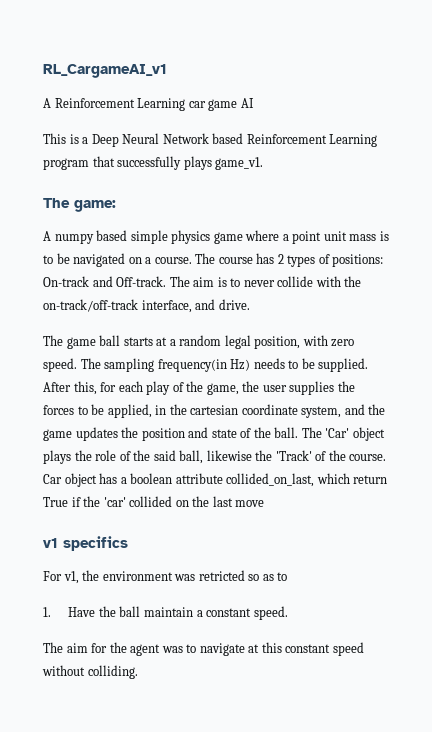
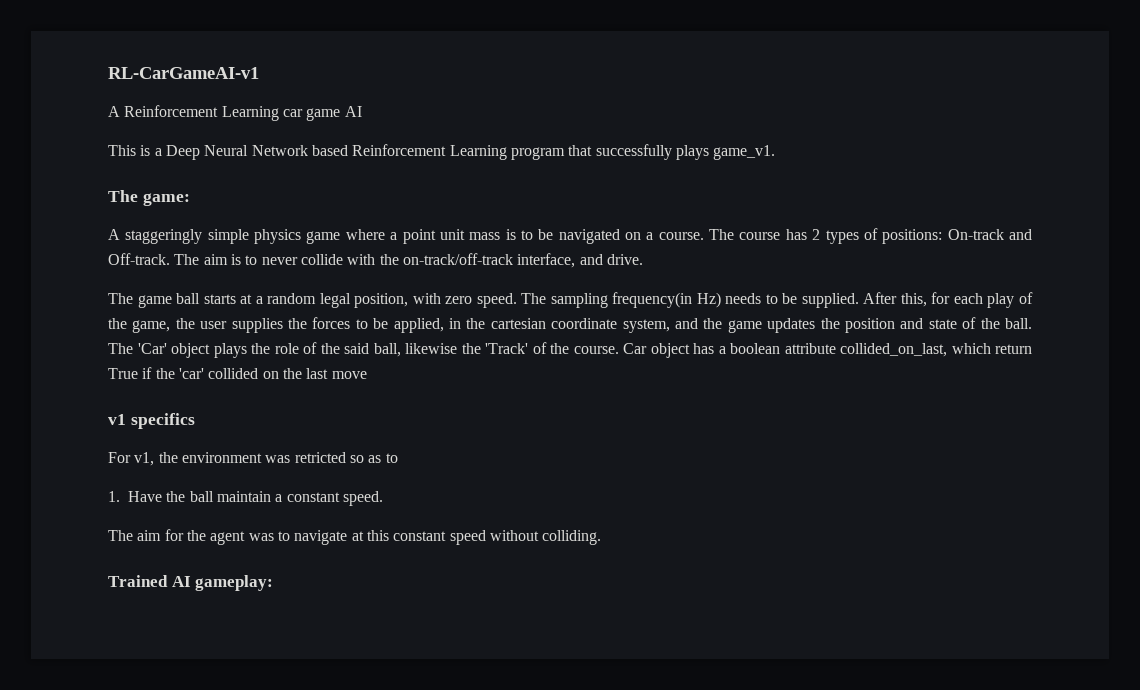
- RL_CargameAI_v1
+ RL-CarGameAI-v1
- A numpy based simple physics game where a point unit mass is to be navigated on a course.
+ A staggeringly simple physics game where a point unit mass is to be navigated on a course.
+ Trained AI gameplay:

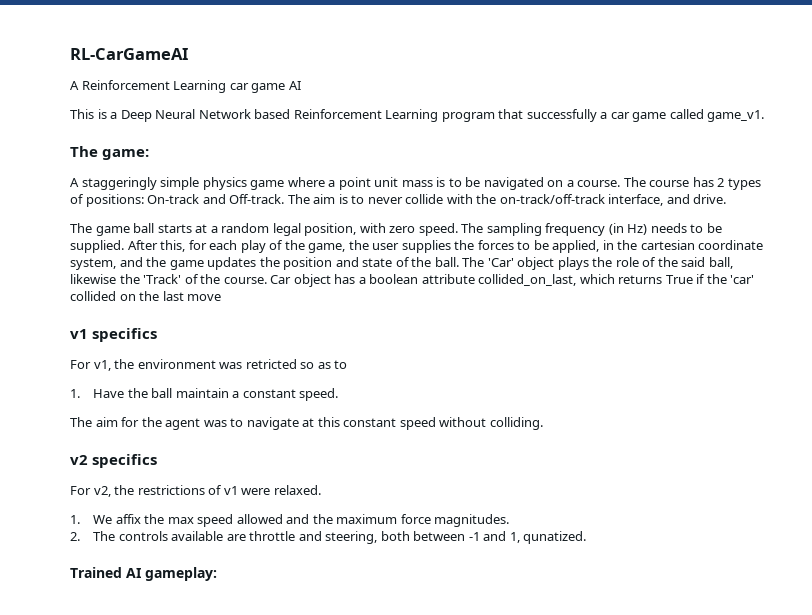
- RL-CarGameAI-v1
+ RL-CarGameAI
- This is a Deep Neural Network based Reinforcement Learning program that successfully plays game_v1.
+ This is a Deep Neural Network based Reinforcement Learning program that successfully a car game called game_v1.
- The sampling frequency(in Hz) needs to be supplied.
+ The sampling frequency (in Hz) needs to be supplied.
- Car object has a boolean attribute collided_on_last, which return True if the 'car' collided on the last move
+ Car object has a boolean attribute collided_on_last, which returns True if the 'car' collided on the last move
+ v2 specifics
+ For v2, the restrictions of v1 were relaxed.
+ 1. We affix the max speed allowed and the maximum force magnitudes.
+ 2. The controls available are throttle and steering, both between -1 and 1, qunatized.

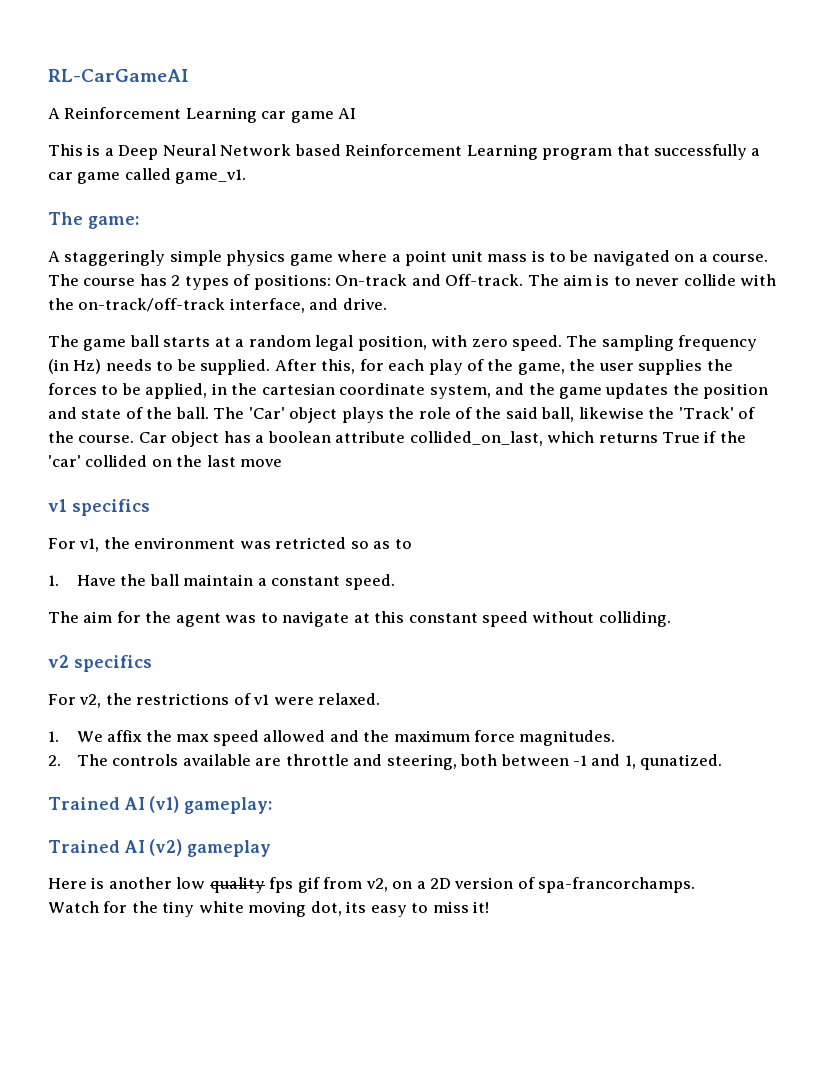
- Trained AI gameplay:
+ Trained AI (v1) gameplay:
+ Trained AI (v2) gameplay
+ Here is another low quality fps gif from v2, on a 2D version of spa-francorchamps.
+ Watch for the tiny white moving dot, its easy to miss it!

